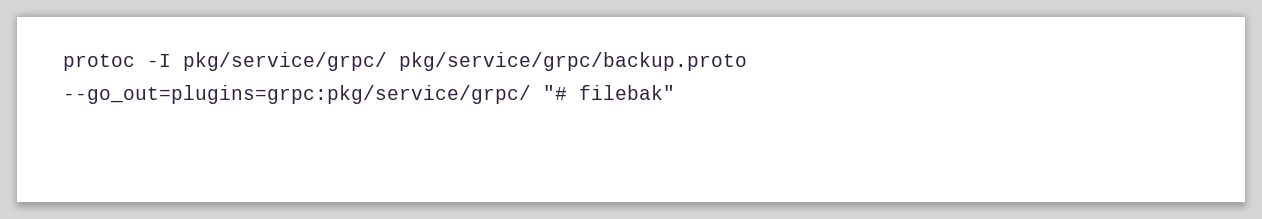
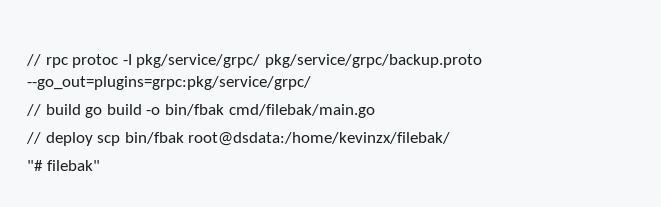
- protoc -I pkg/service/grpc/ pkg/service/grpc/backup.proto --go_out=plugins=grpc:pkg/service/grpc/ "# filebak"
+ // rpc protoc -I pkg/service/grpc/ pkg/service/grpc/backup.proto --go_out=plugins=grpc:pkg/service/grpc/
+ // build go build -o bin/fbak cmd/filebak/main.go
+ // deploy scp bin/fbak root@dsdata:/home/kevinzx/filebak/
+ "# filebak"

